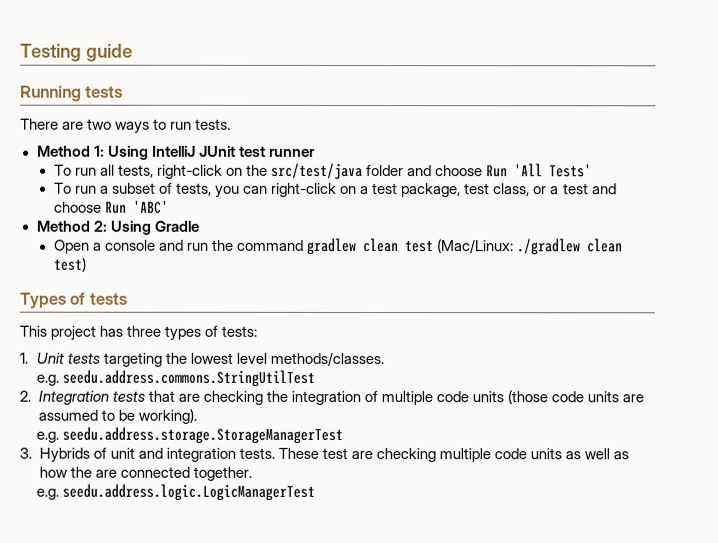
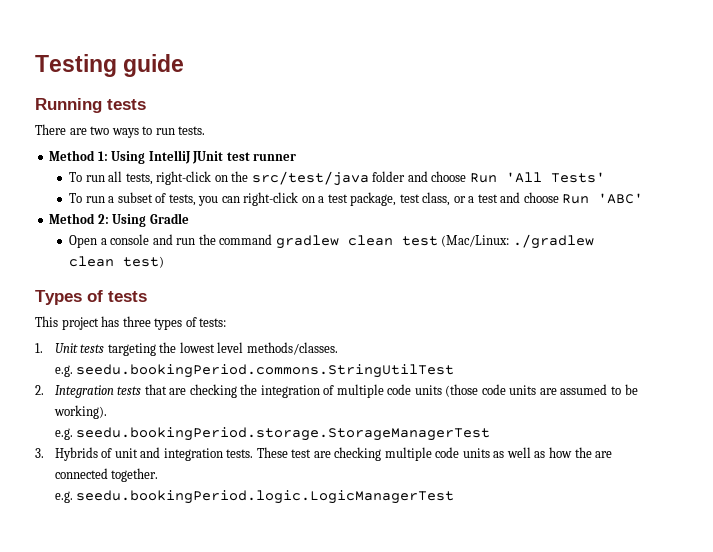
- e.g. seedu.address.commons.StringUtilTest
+ e.g. seedu.bookingPeriod.commons.StringUtilTest
- e.g. seedu.address.storage.StorageManagerTest
+ e.g. seedu.bookingPeriod.storage.StorageManagerTest
- e.g. seedu.address.logic.LogicManagerTest
+ e.g. seedu.bookingPeriod.logic.LogicManagerTest

